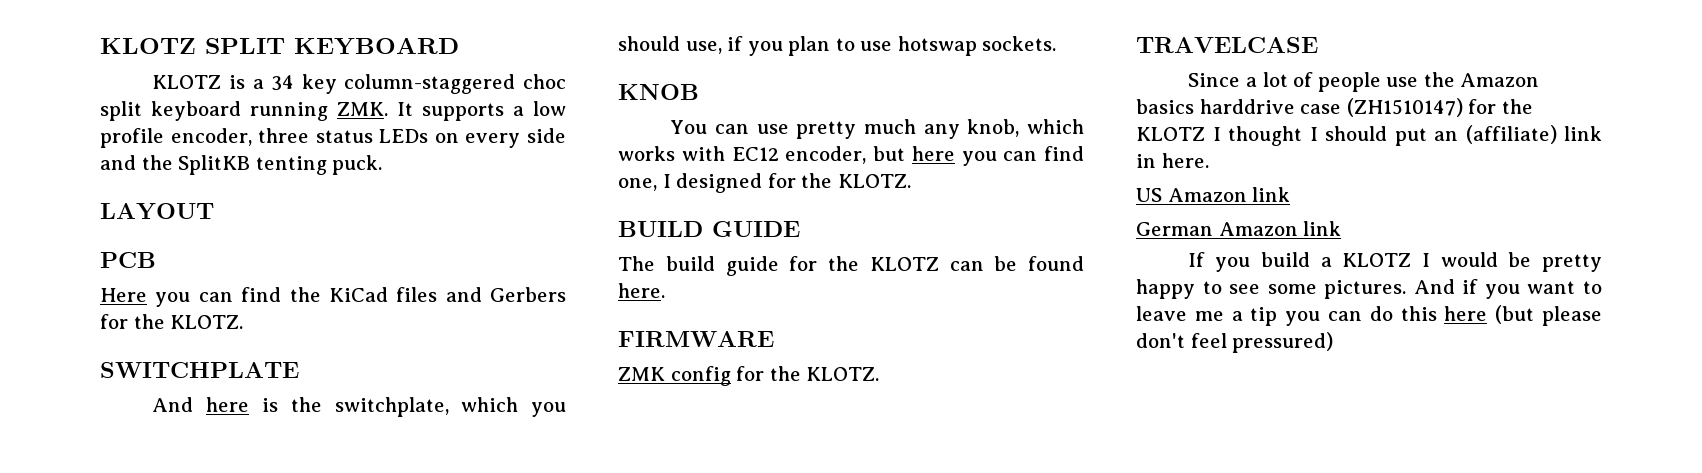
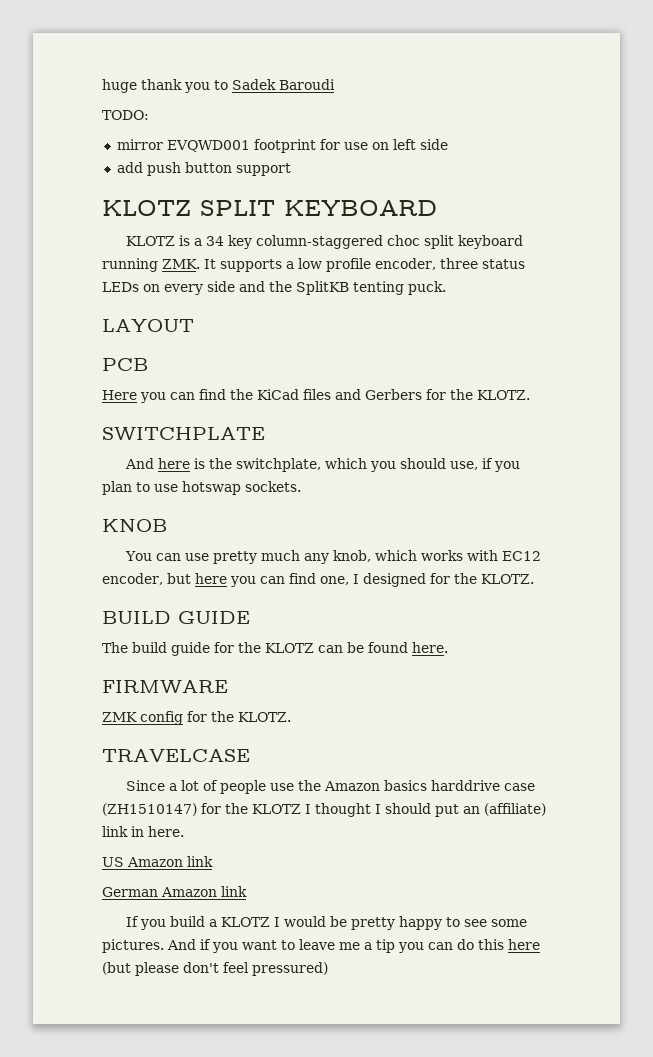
+ huge thank you to Sadek Baroudi
+ TODO:
+ mirror EVQWD001 footprint for use on left side
+ add push button support

